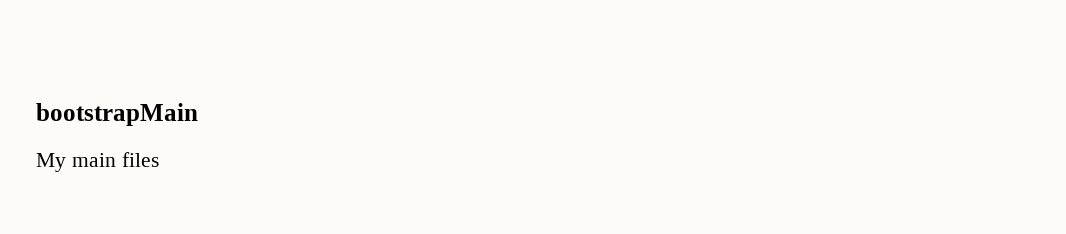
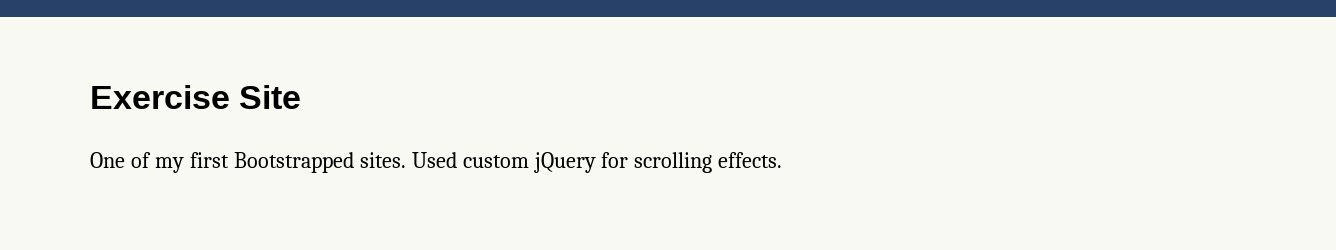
- bootstrapMain
- My main files
+ Exercise Site
+ One of my first Bootstrapped sites. Used custom jQuery for scrolling effects.

